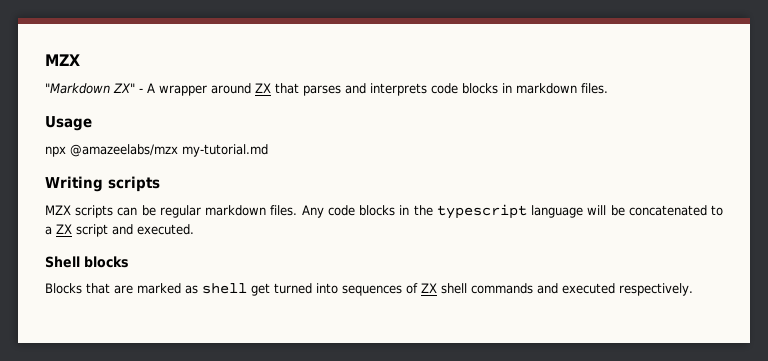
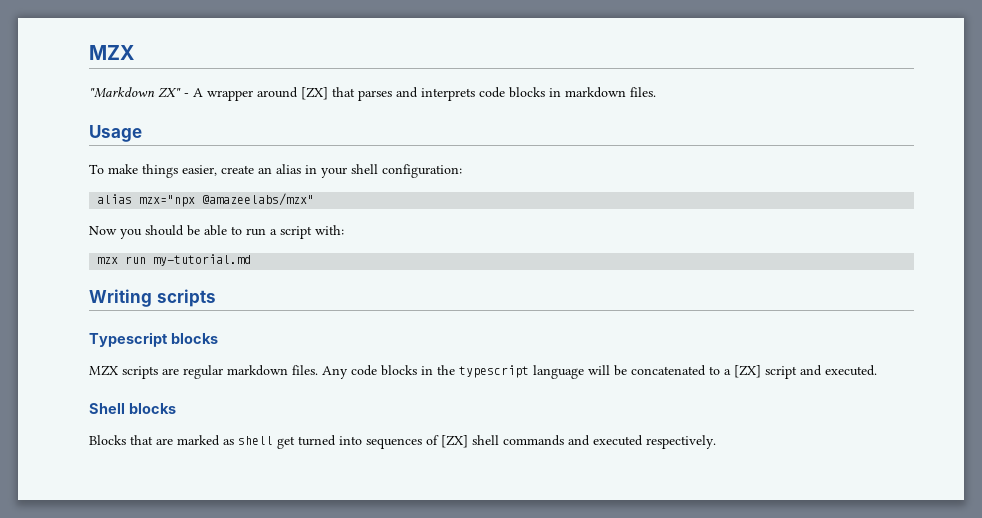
- "Markdown ZX" - A wrapper around ZX that parses and interprets code blocks in markdown files.
+ "Markdown ZX" - A wrapper around [ZX] that parses and interprets code blocks in markdown files.
- npx @amazeelabs/mzx my-tutorial.md
+ To make things easier, create an alias in your shell configuration:
+ alias mzx="npx @amazeelabs/mzx"
+ Now you should be able to run a script with:
+ mzx run my-tutorial.md
+ Typescript blocks
- MZX scripts can be regular markdown files.
+ MZX scripts are regular markdown files.
- Any code blocks in the typescript language will be concatenated to a ZX script and executed.
+ Any code blocks in the typescript language will be concatenated to a [ZX] script and executed.
- Blocks that are marked as shell get turned into sequences of ZX shell commands and executed respectively.
+ Blocks that are marked as shell get turned into sequences of [ZX] shell commands and executed respectively.

